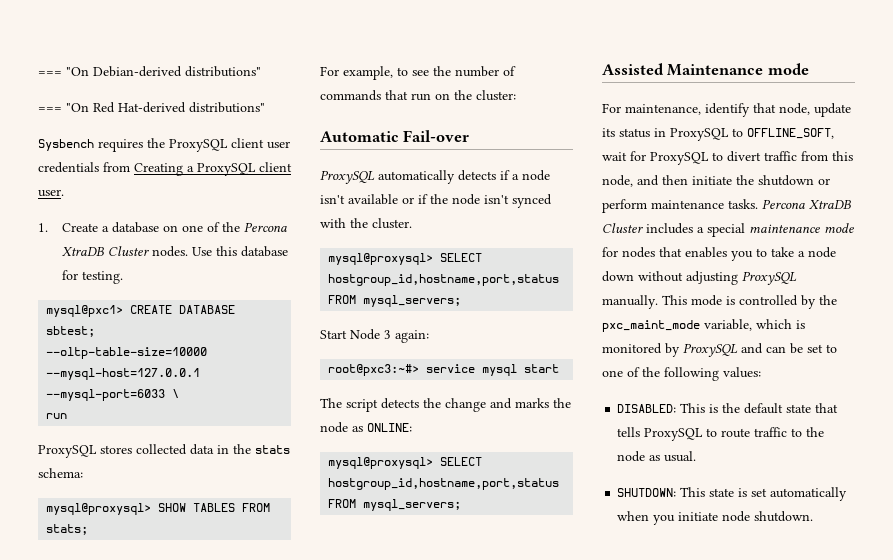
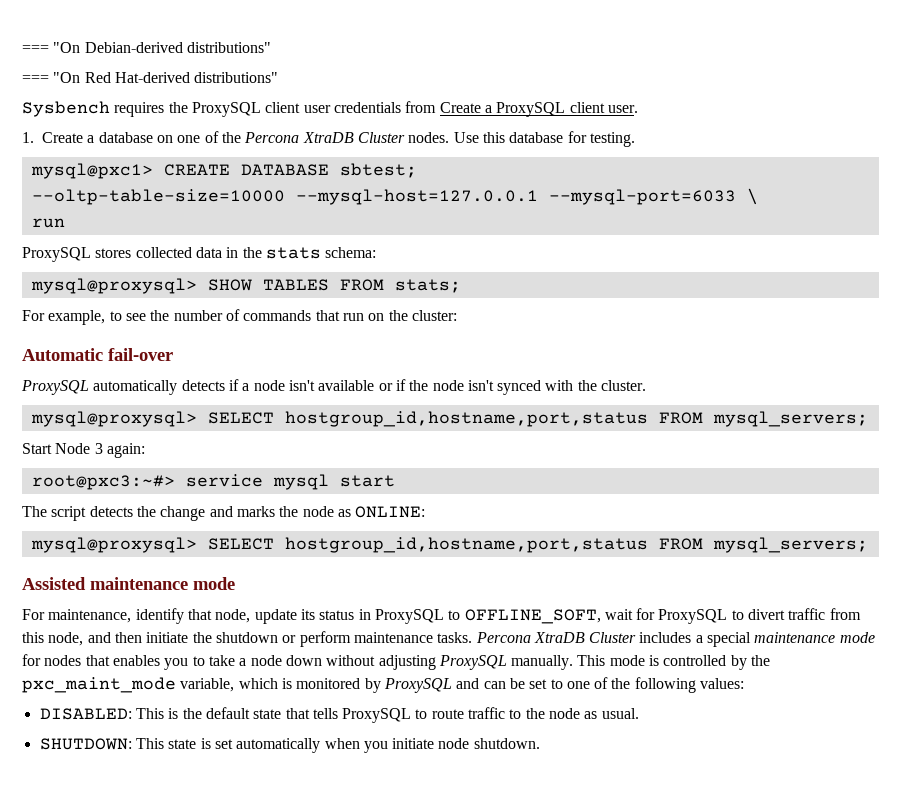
- Sysbench requires the ProxySQL client user credentials from Creating a ProxySQL client user.
+ Sysbench requires the ProxySQL client user credentials from Create a ProxySQL client user.
- Automatic Fail-over
+ Automatic fail-over
- Assisted Maintenance mode
+ Assisted maintenance mode

